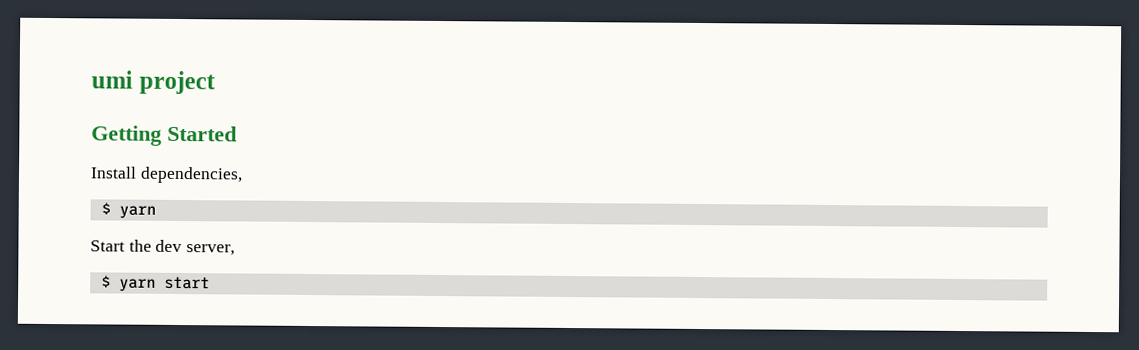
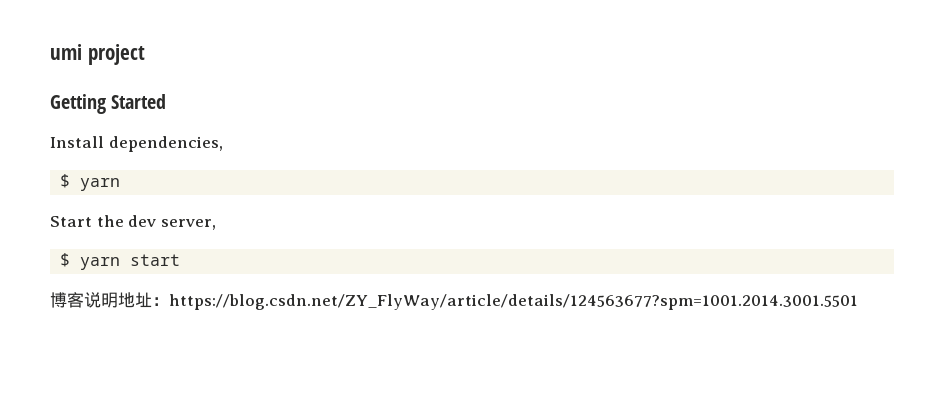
+ 博客说明地址：https://blog.csdn.net/ZY_FlyWay/article/details/124563677?spm=1001.2014.3001.5501

